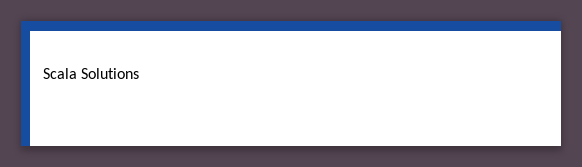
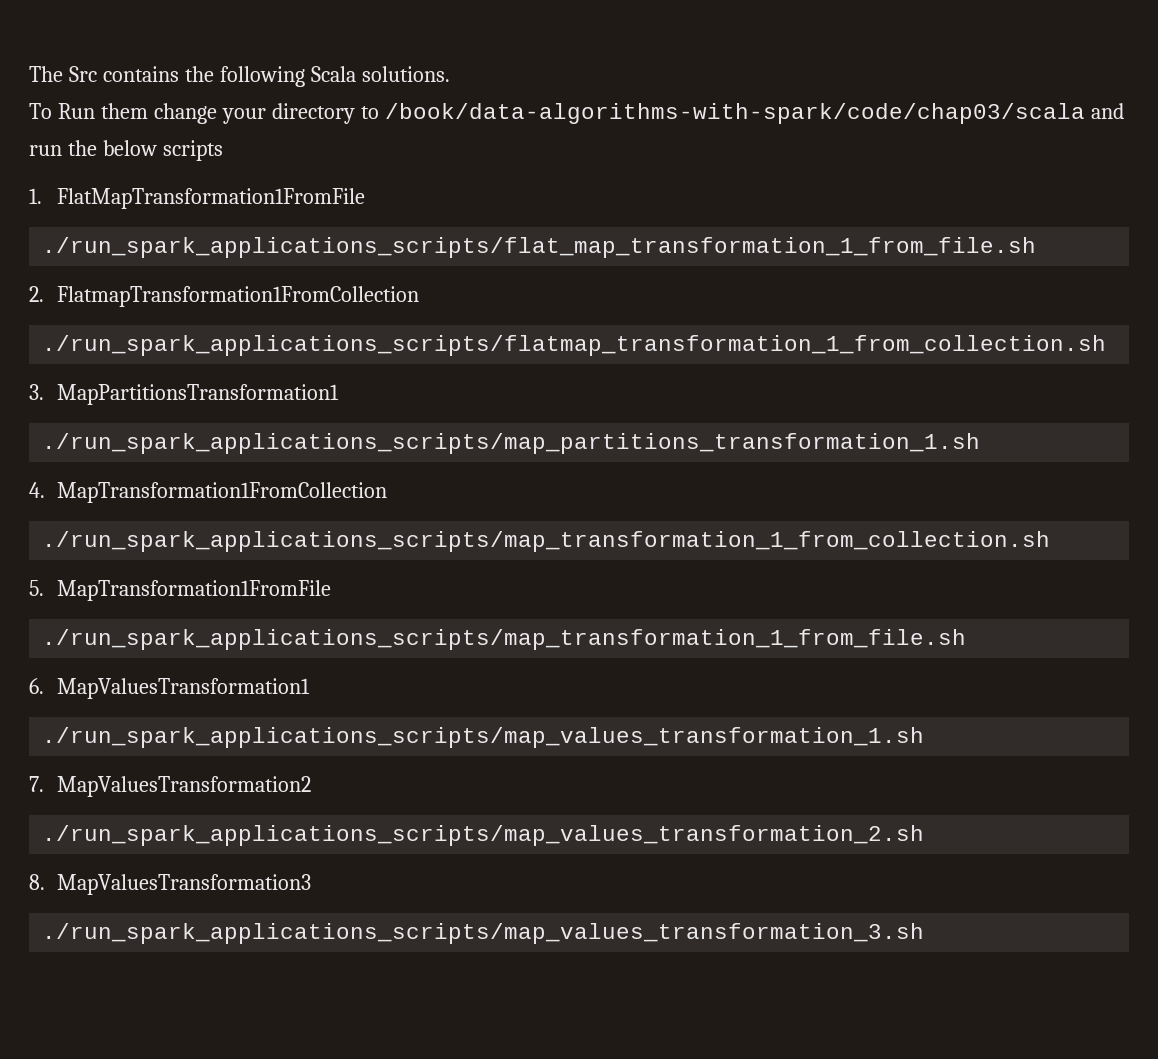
- Scala Solutions
+ The Src contains the following Scala solutions.
+ To Run them change your directory to /book/data-algorithms-with-spark/code/chap03/scala and run the below scripts
+ 1. FlatMapTransformation1FromFile
+ ./run_spark_applications_scripts/flat_map_transformation_1_from_file.sh
+ 2. FlatmapTransformation1FromCollection
+ ./run_spark_applications_scripts/flatmap_transformation_1_from_collection.sh
+ 3. MapPartitionsTransformation1
+ ./run_spark_applications_scripts/map_partitions_transformation_1.sh
+ 4. MapTransformation1FromCollection
+ ./run_spark_applications_scripts/map_transformation_1_from_collection.sh
+ 5. MapTransformation1FromFile
+ ./run_spark_applications_scripts/map_transformation_1_from_file.sh
+ 6. MapValuesTransformation1
+ ./run_spark_applications_scripts/map_values_transformation_1.sh
+ 7. MapValuesTransformation2
+ ./run_spark_applications_scripts/map_values_transformation_2.sh
+ 8. MapValuesTransformation3
+ ./run_spark_applications_scripts/map_values_transformation_3.sh

